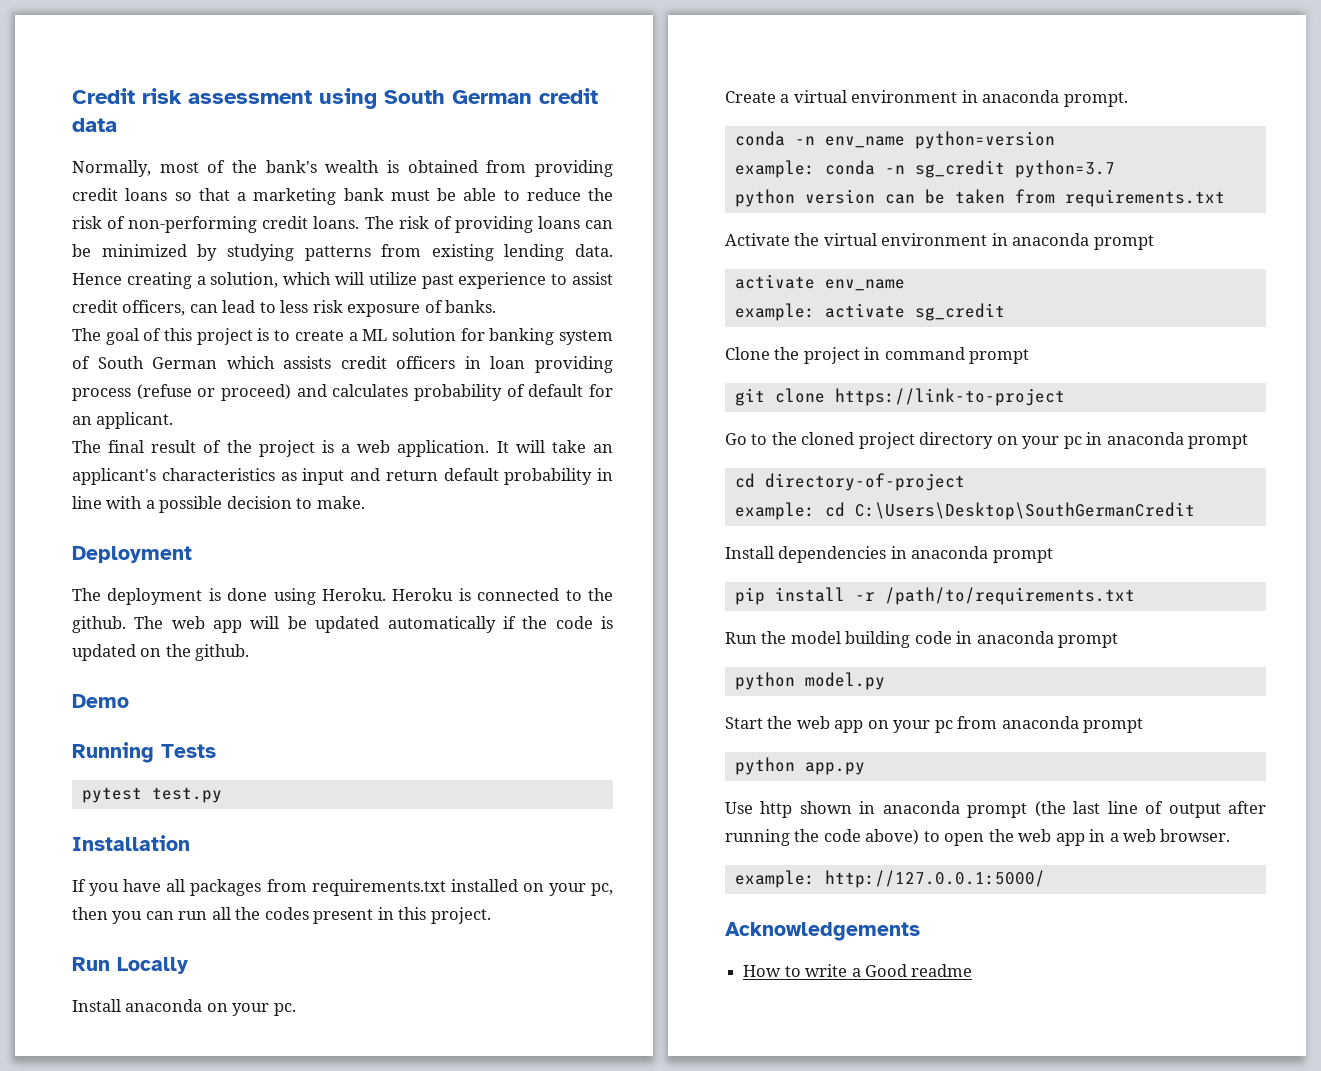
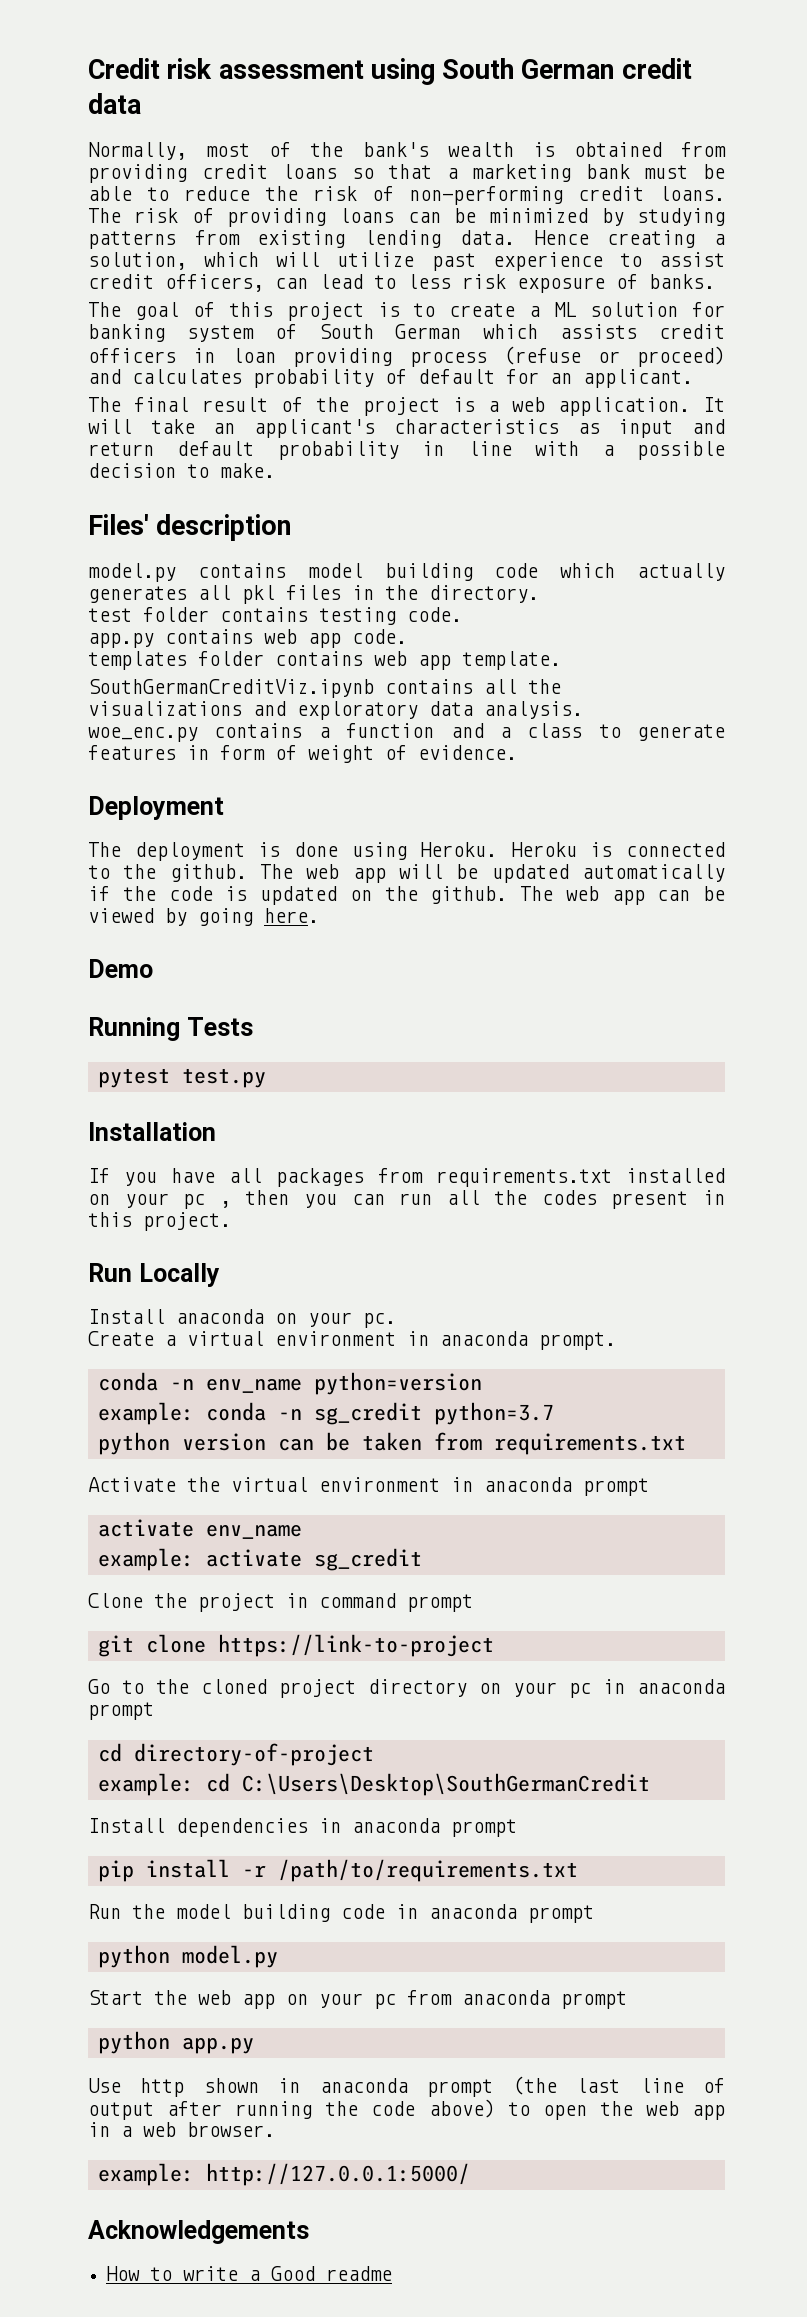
+ Files' description
+ model.py contains model building code which actually generates all pkl files in the directory.
+ test folder contains testing code.
+ app.py contains web app code.
+ templates folder contains web app template.
+ SouthGermanCreditViz.ipynb contains all the visualizations and exploratory data analysis.
+ woe_enc.py contains a function and a class to generate features in form of weight of evidence.
+ The web app can be viewed by going here.
- If you have all packages from requirements.txt installed on your pc, then you can run all the codes present in this project.
+ If you have all packages from requirements.txt installed on your pc , then you can run all the codes present in this project.

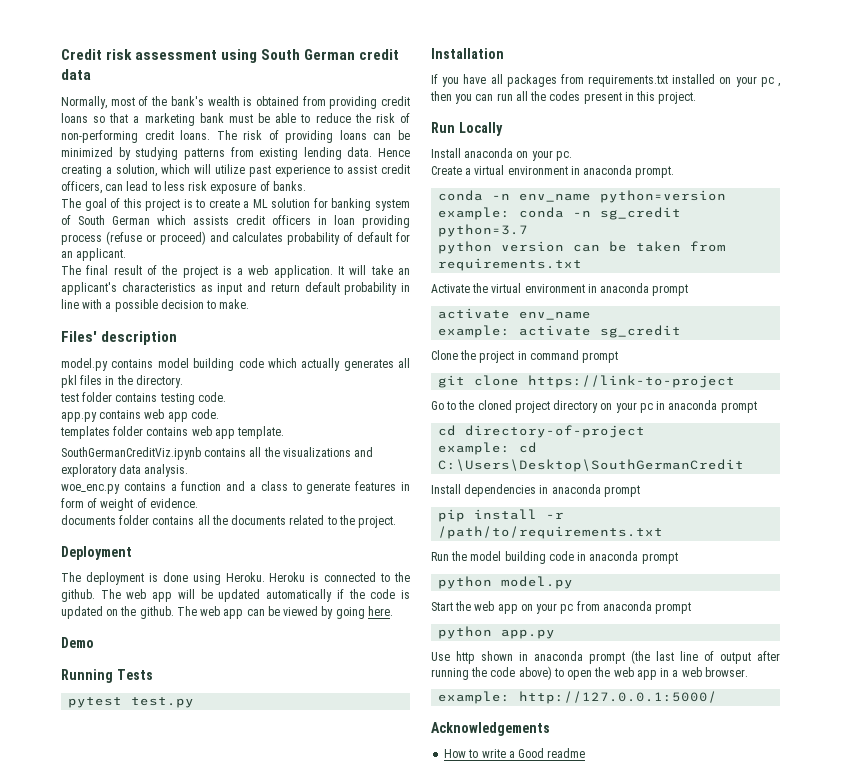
+ documents folder contains all the documents related to the project.

